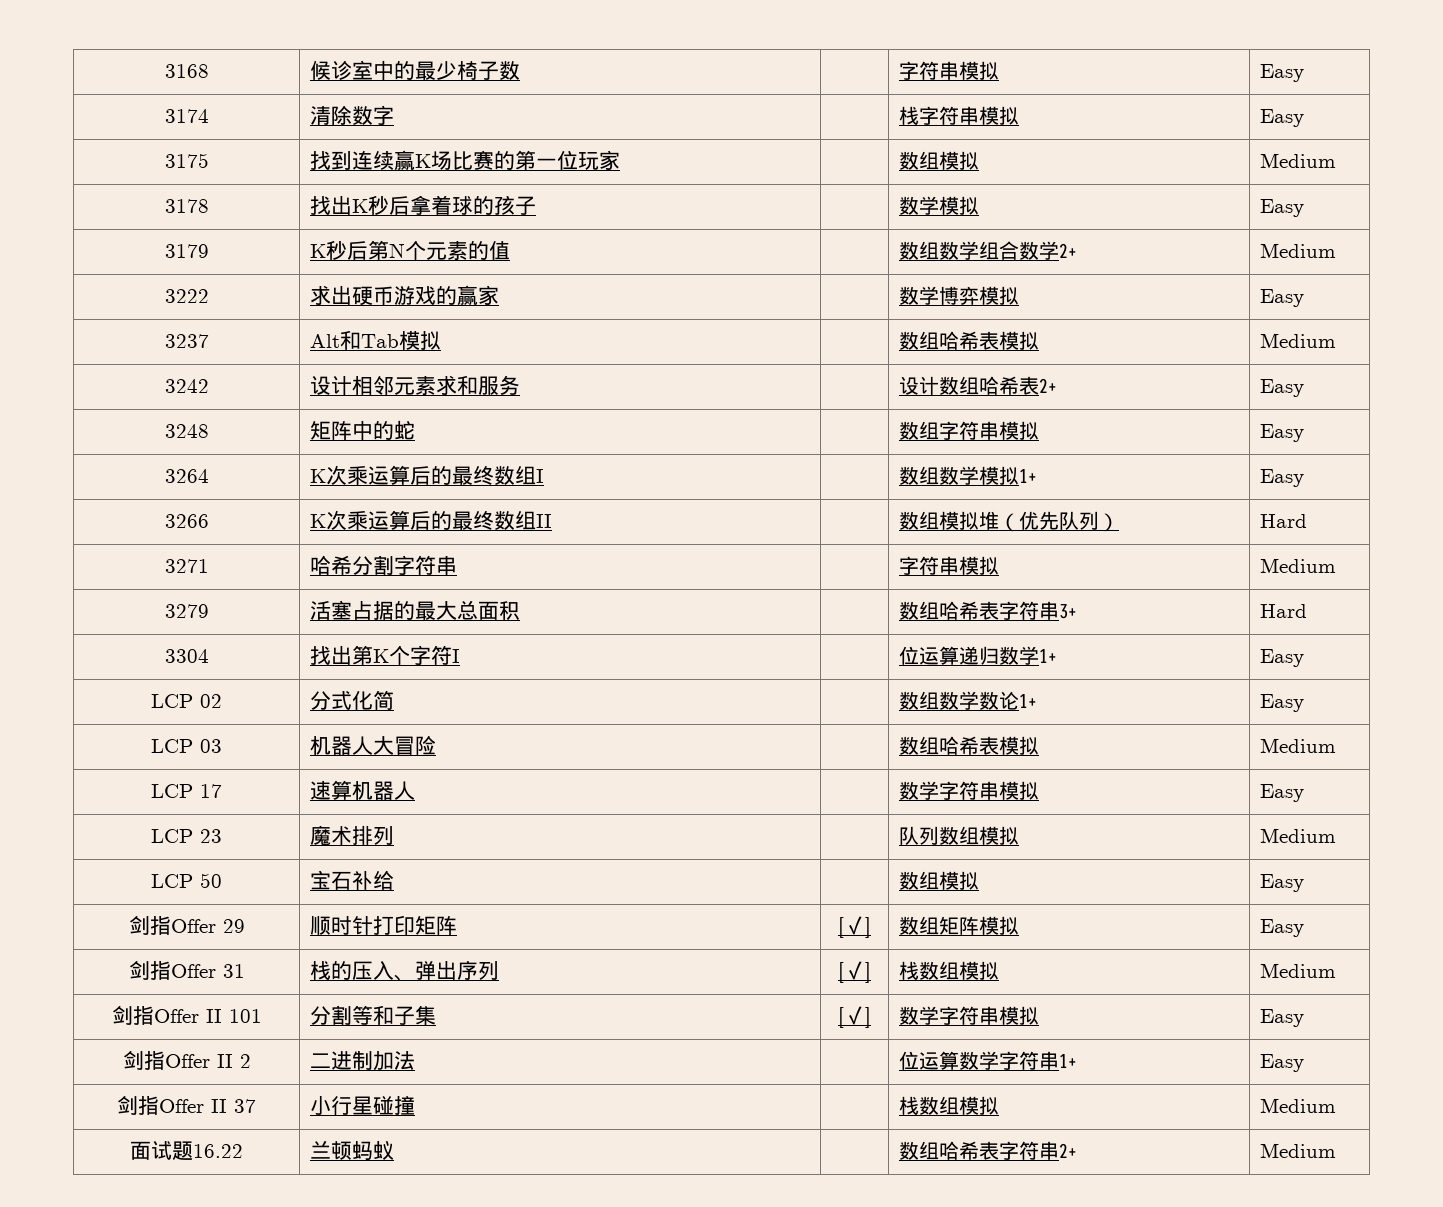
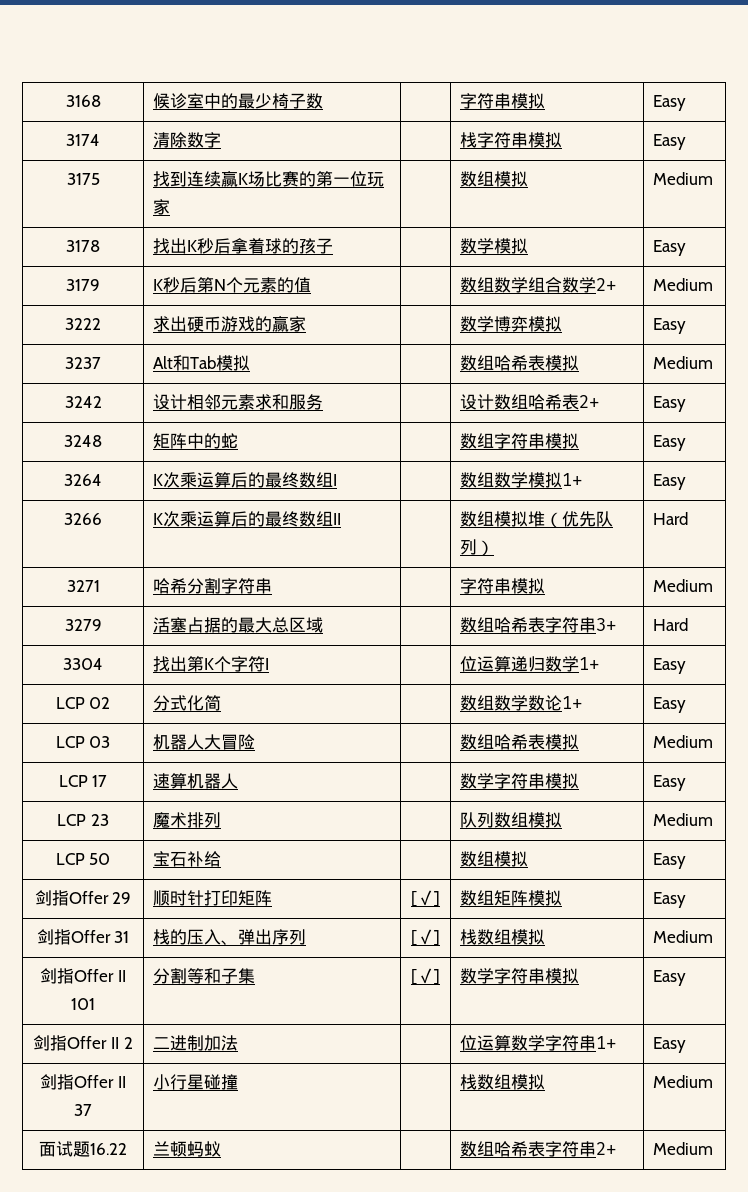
- 3279 | 活塞占据的最大总面积 | | 数组哈希表字符串3+ | Hard
+ 3279 | 活塞占据的最大总区域 | | 数组哈希表字符串3+ | Hard

